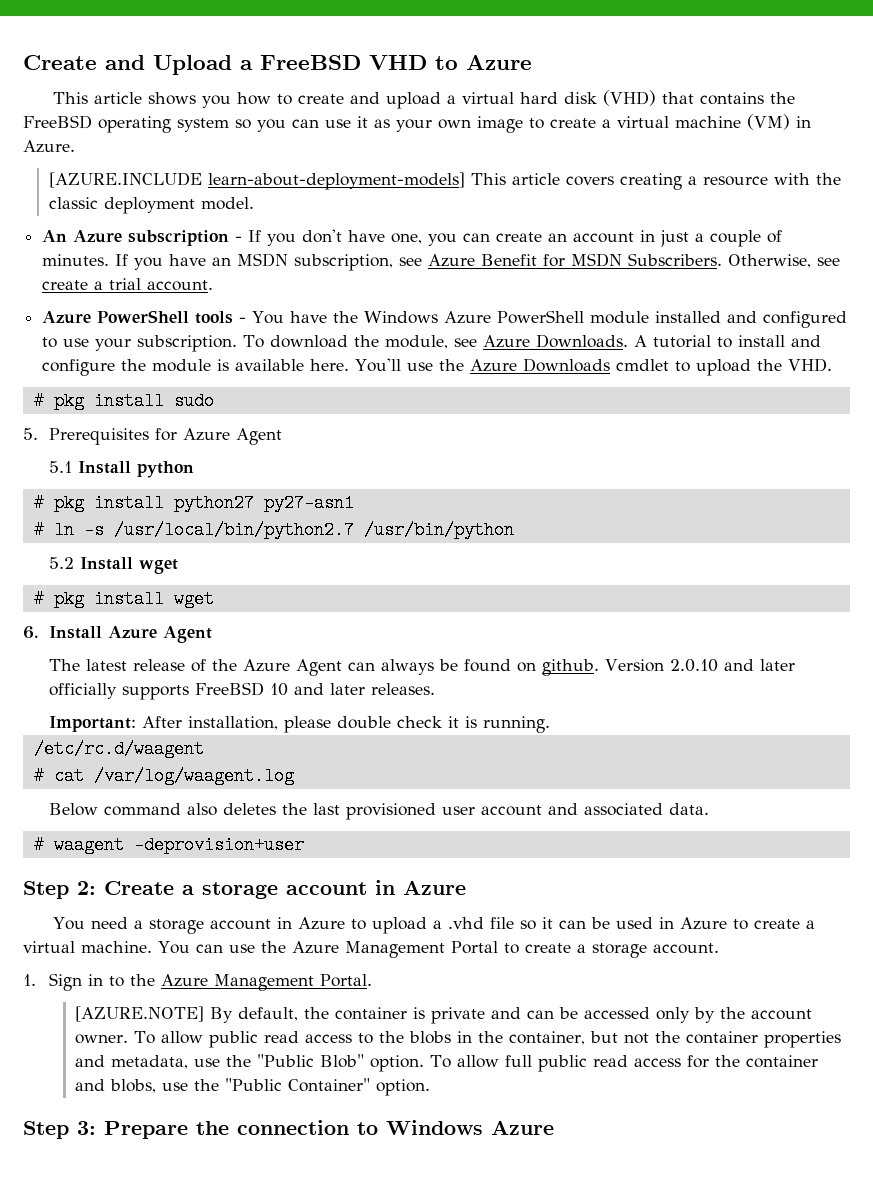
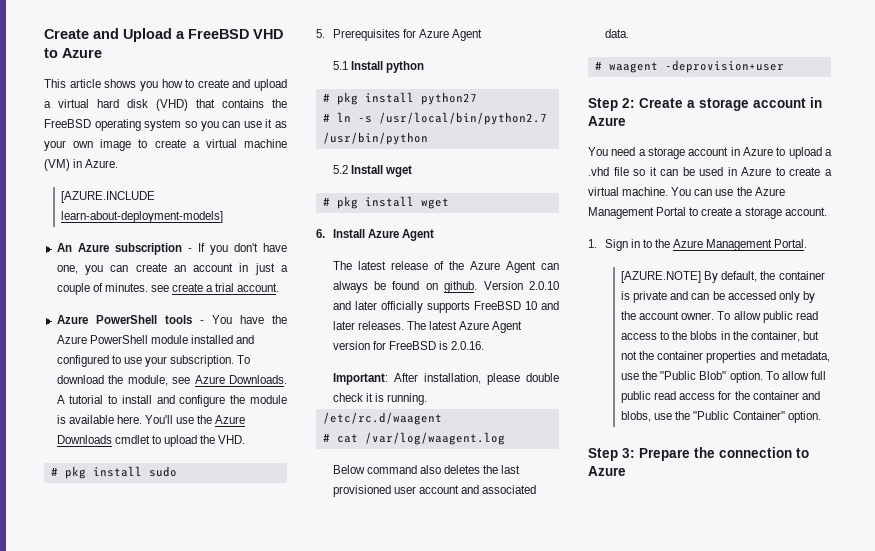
- [AZURE.INCLUDE learn-about-deployment-models] This article covers creating a resource with the classic deployment model.
+ [AZURE.INCLUDE learn-about-deployment-models]
- An Azure subscription - If you don't have one, you can create an account in just a couple of minutes. If you have an MSDN subscription, see Azure Benefit for MSDN Subscribers. Otherwise, see create a trial account.
+ An Azure subscription - If you don't have one, you can create an account in just a couple of minutes. see create a trial account.
- Azure PowerShell tools - You have the Windows Azure PowerShell module installed and configured to use your subscription.
+ Azure PowerShell tools - You have the Azure PowerShell module installed and configured to use your subscription.
- # pkg install python27 py27-asn1
+ # pkg install python27
+ The latest Azure Agent version for FreeBSD is 2.0.16.
- Step 3: Prepare the connection to Windows Azure
+ Step 3: Prepare the connection to Azure

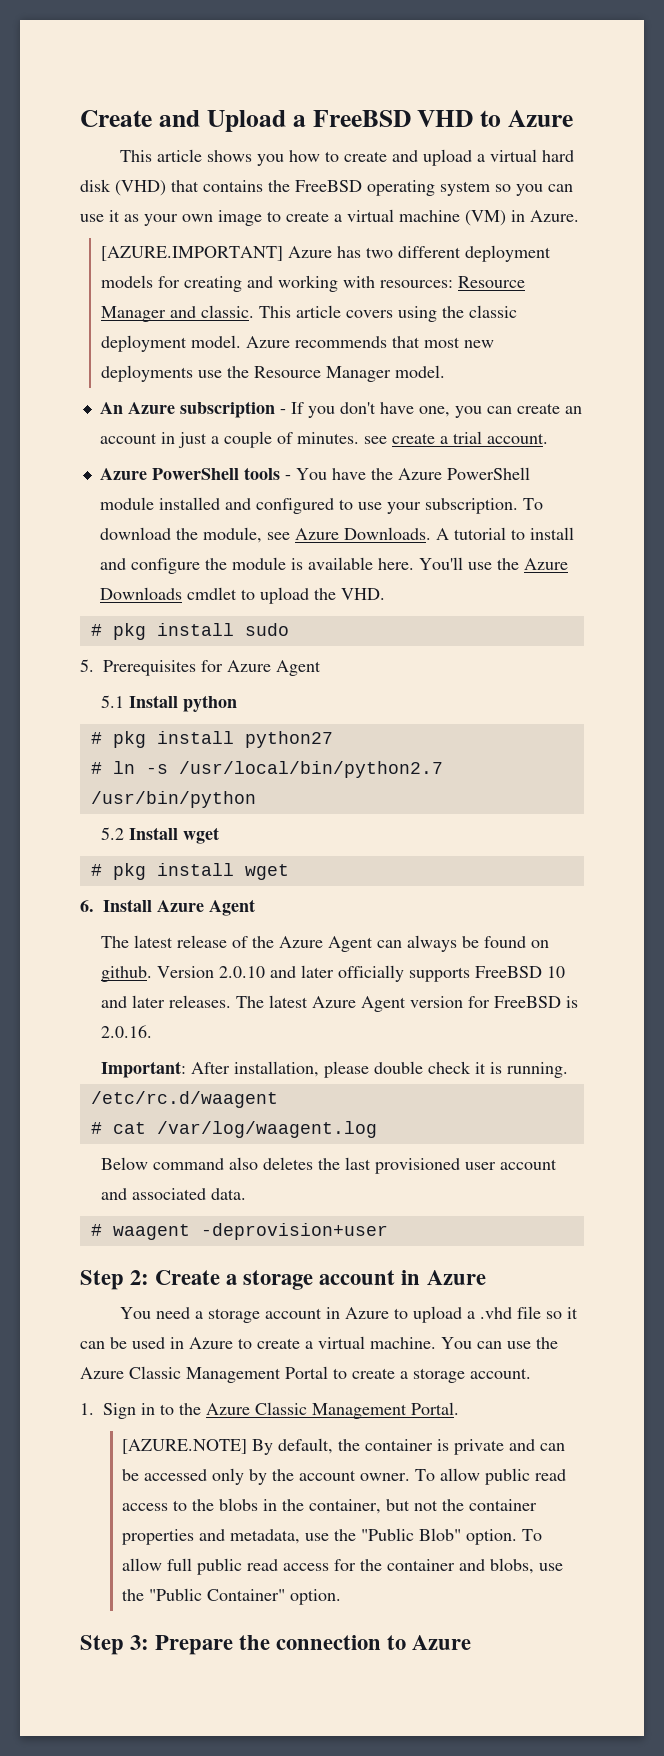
- [AZURE.INCLUDE learn-about-deployment-models]
+ [AZURE.IMPORTANT] Azure has two different deployment models for creating and working with resources: Resource Manager and classic. This article covers using the classic deployment model. Azure recommends that most new deployments use the Resource Manager model.
- You can use the Azure Management Portal to create a storage account.
+ You can use the Azure Classic Management Portal to create a storage account.
- 1. Sign in to the Azure Management Portal.
+ 1. Sign in to the Azure Classic Management Portal.

